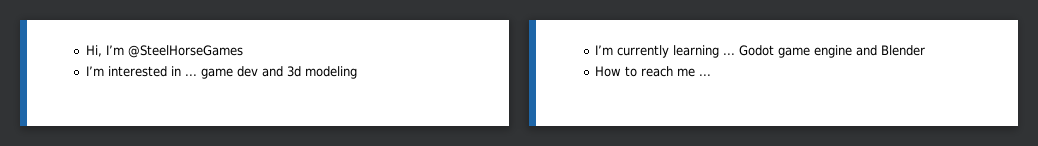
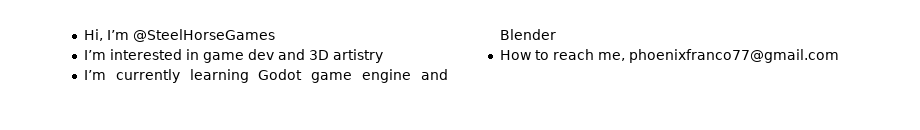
- I’m interested in ... game dev and 3d modeling
+ I’m interested in game dev and 3D artistry
- I’m currently learning ... Godot game engine and Blender
+ I’m currently learning Godot game engine and Blender
- How to reach me ...
+ How to reach me, phoenixfranco77@gmail.com

